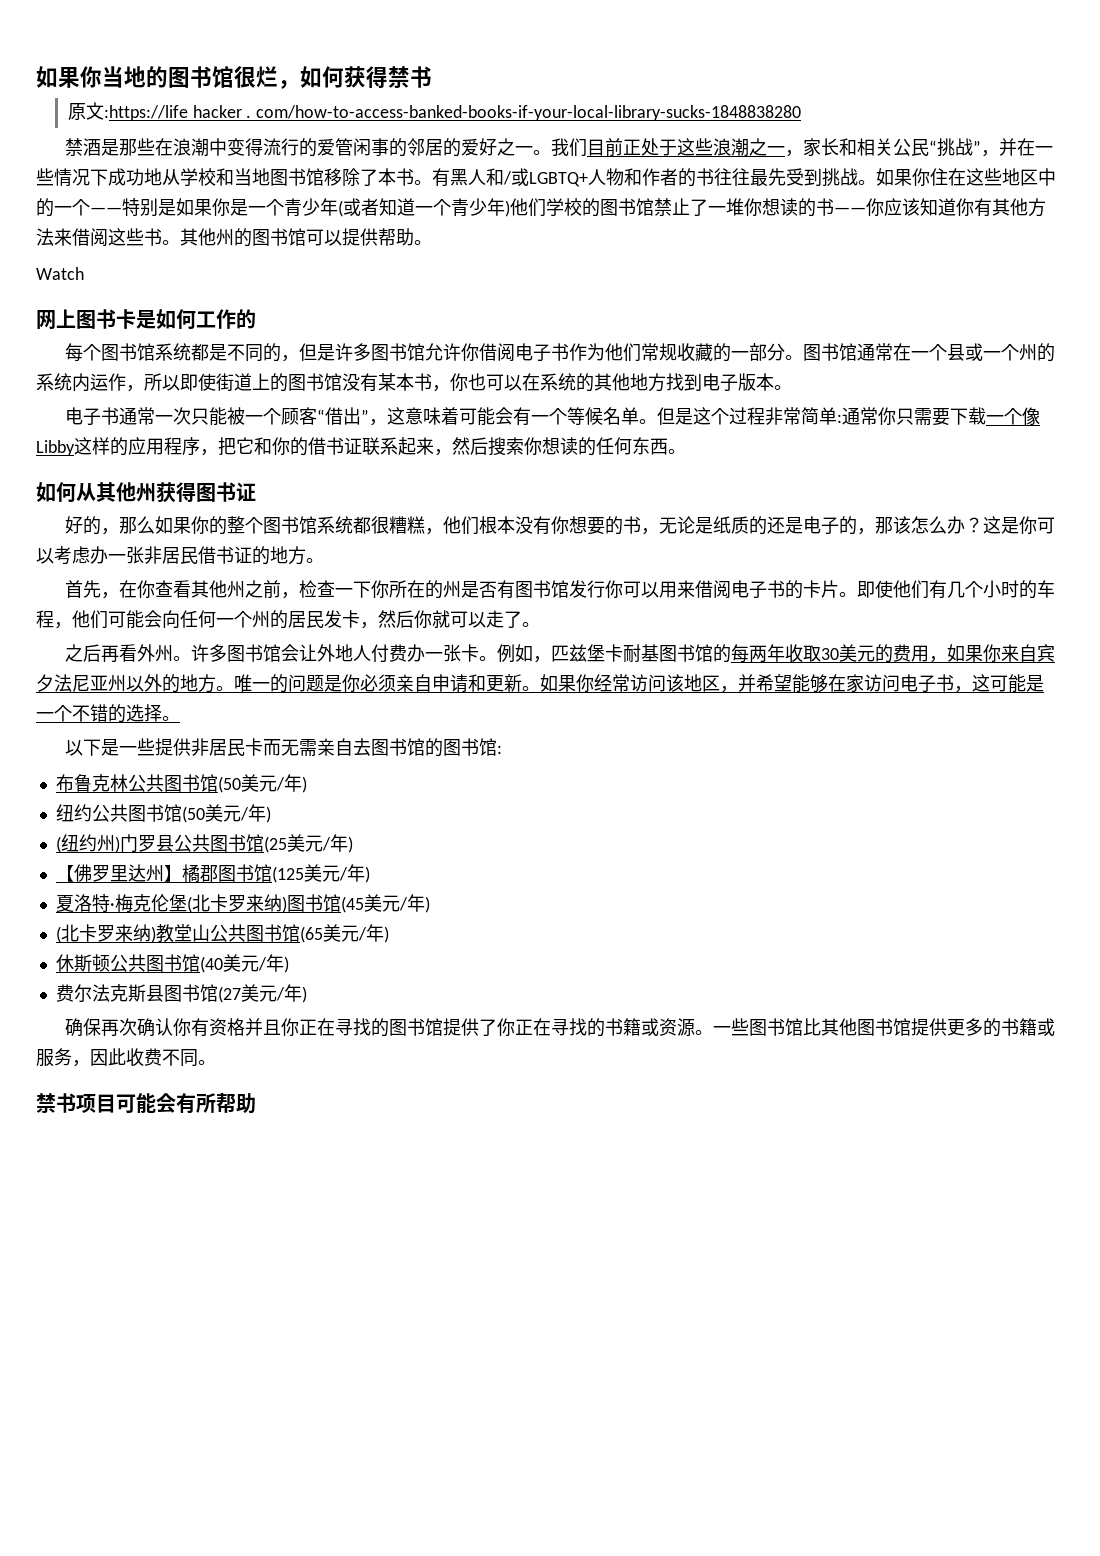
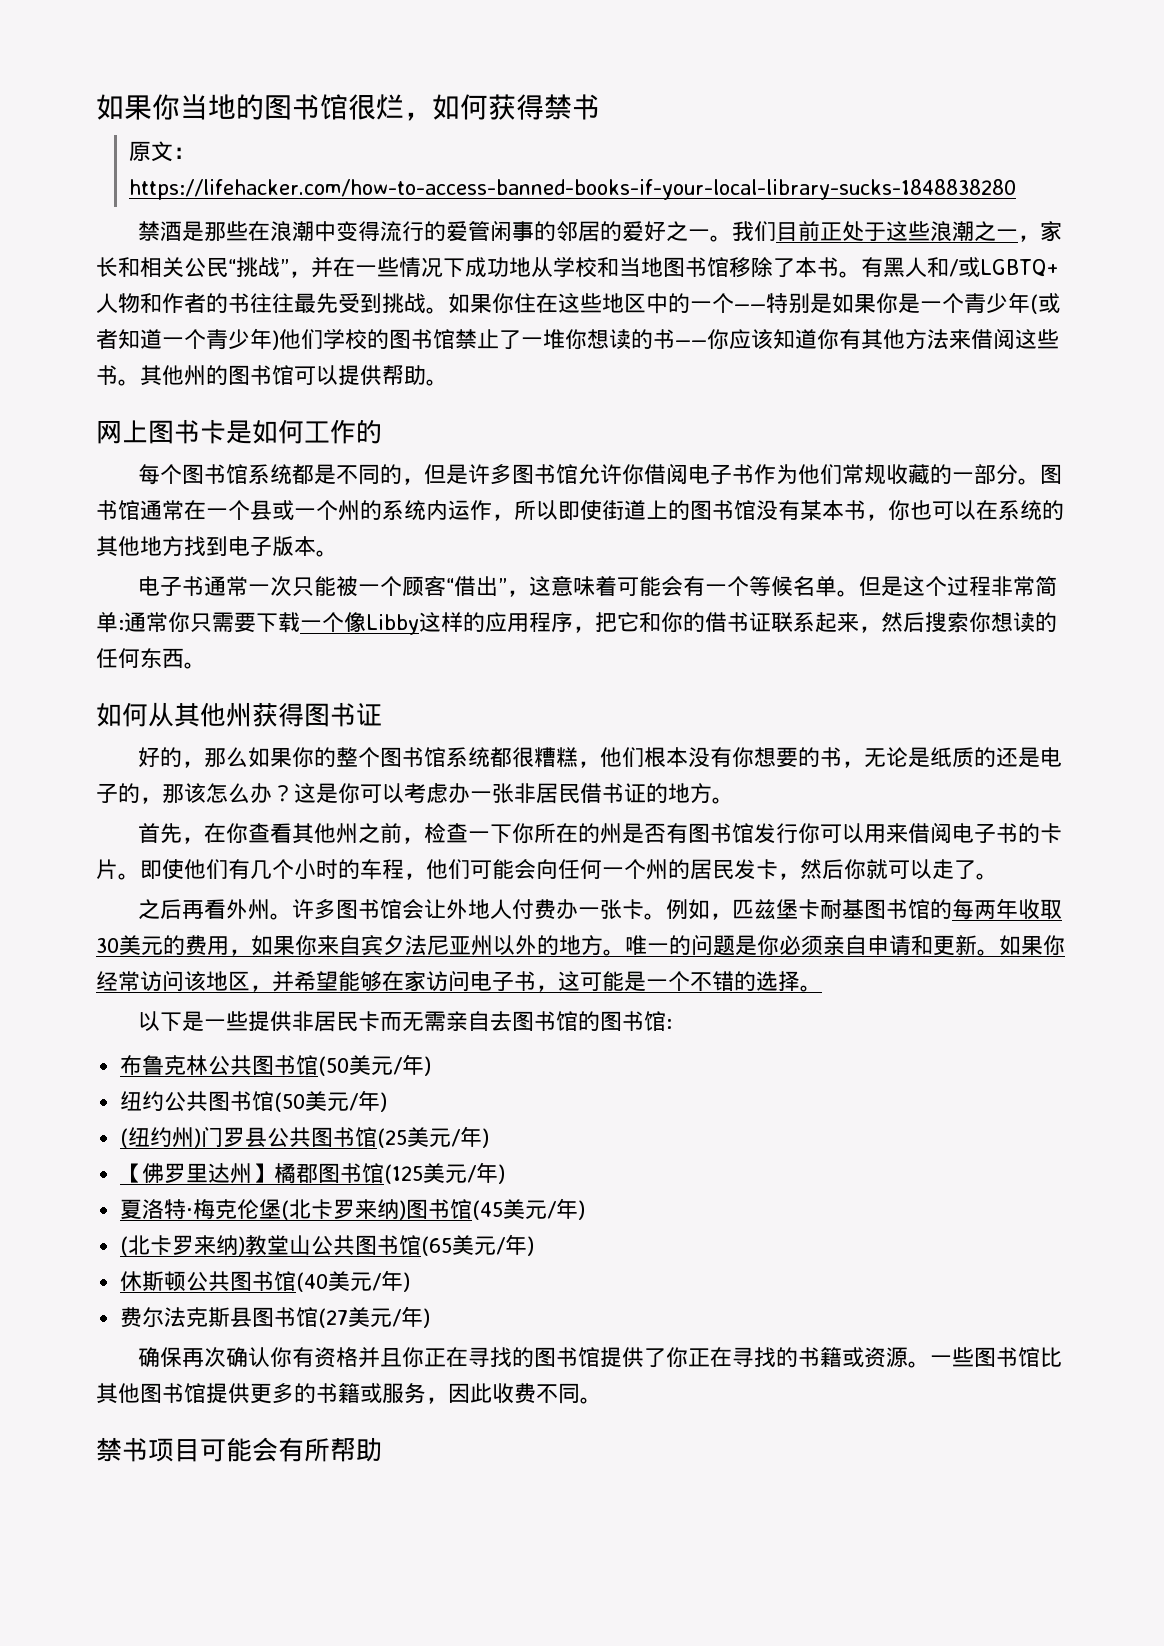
- 原文:https://life hacker . com/how-to-access-banked-books-if-your-local-library-sucks-1848838280
+ 原文：https://lifehacker.com/how-to-access-banned-books-if-your-local-library-sucks-1848838280
- Watch

